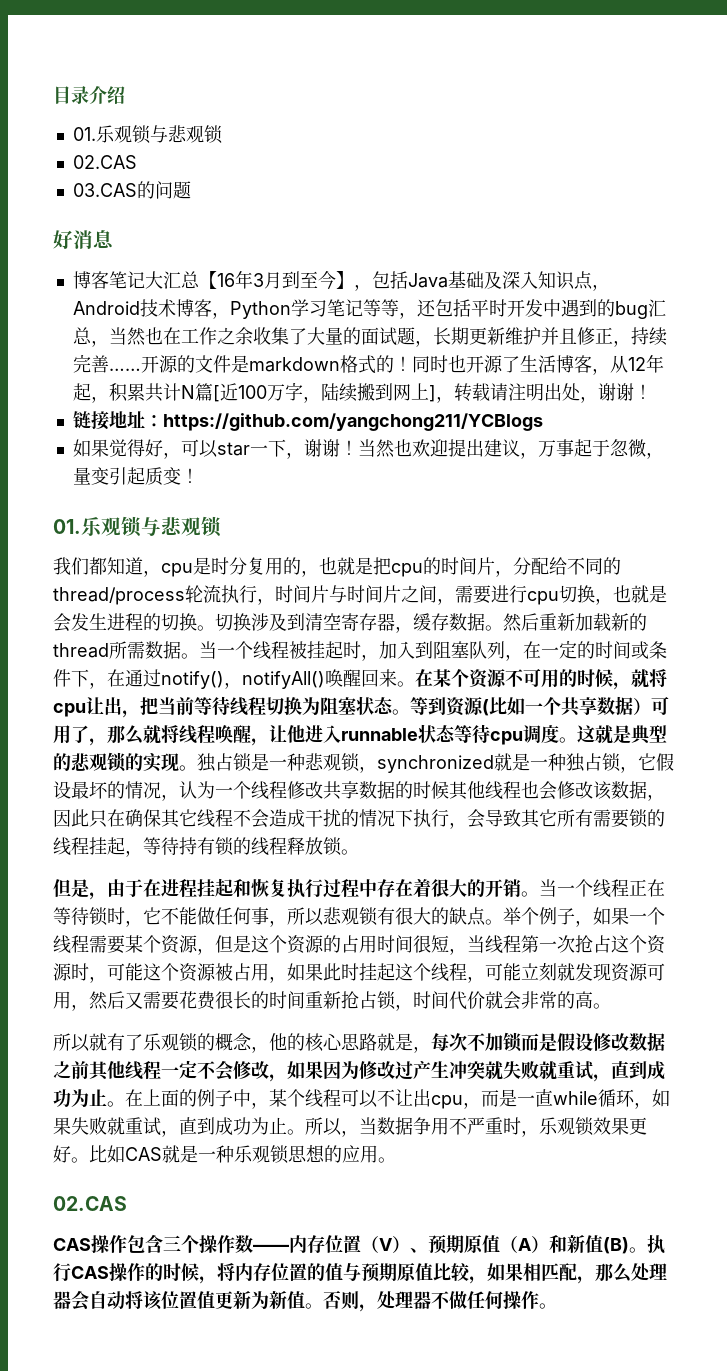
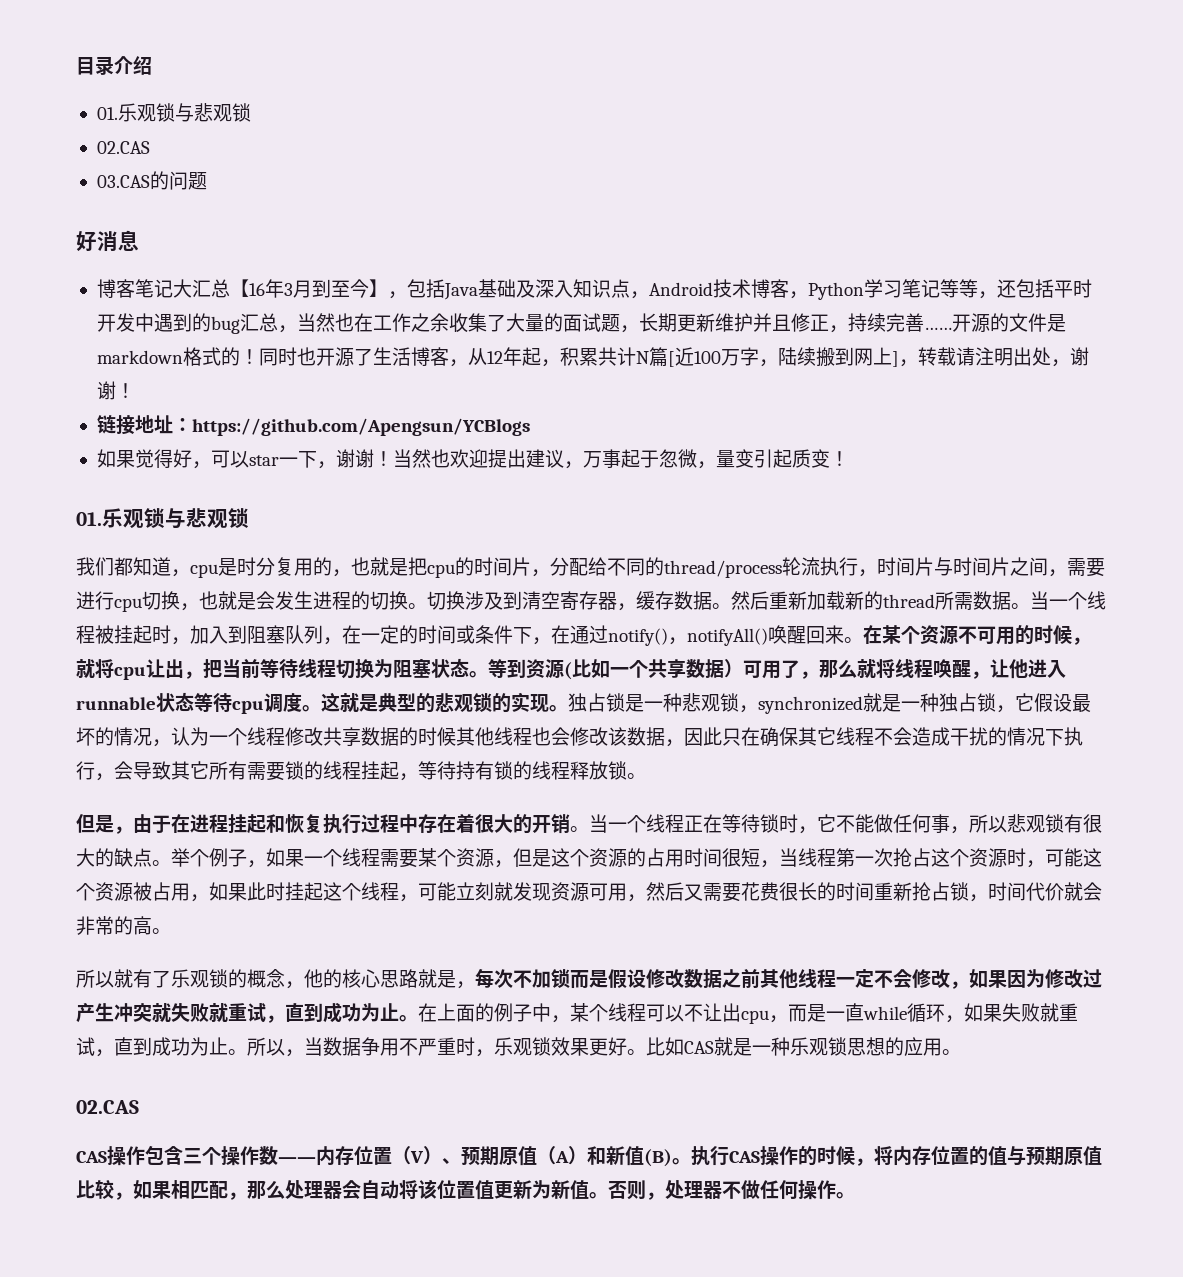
- 链接地址：https://github.com/yangchong211/YCBlogs
+ 链接地址：https://github.com/Apengsun/YCBlogs

